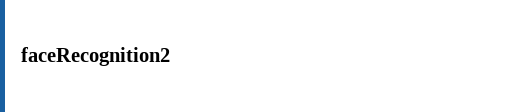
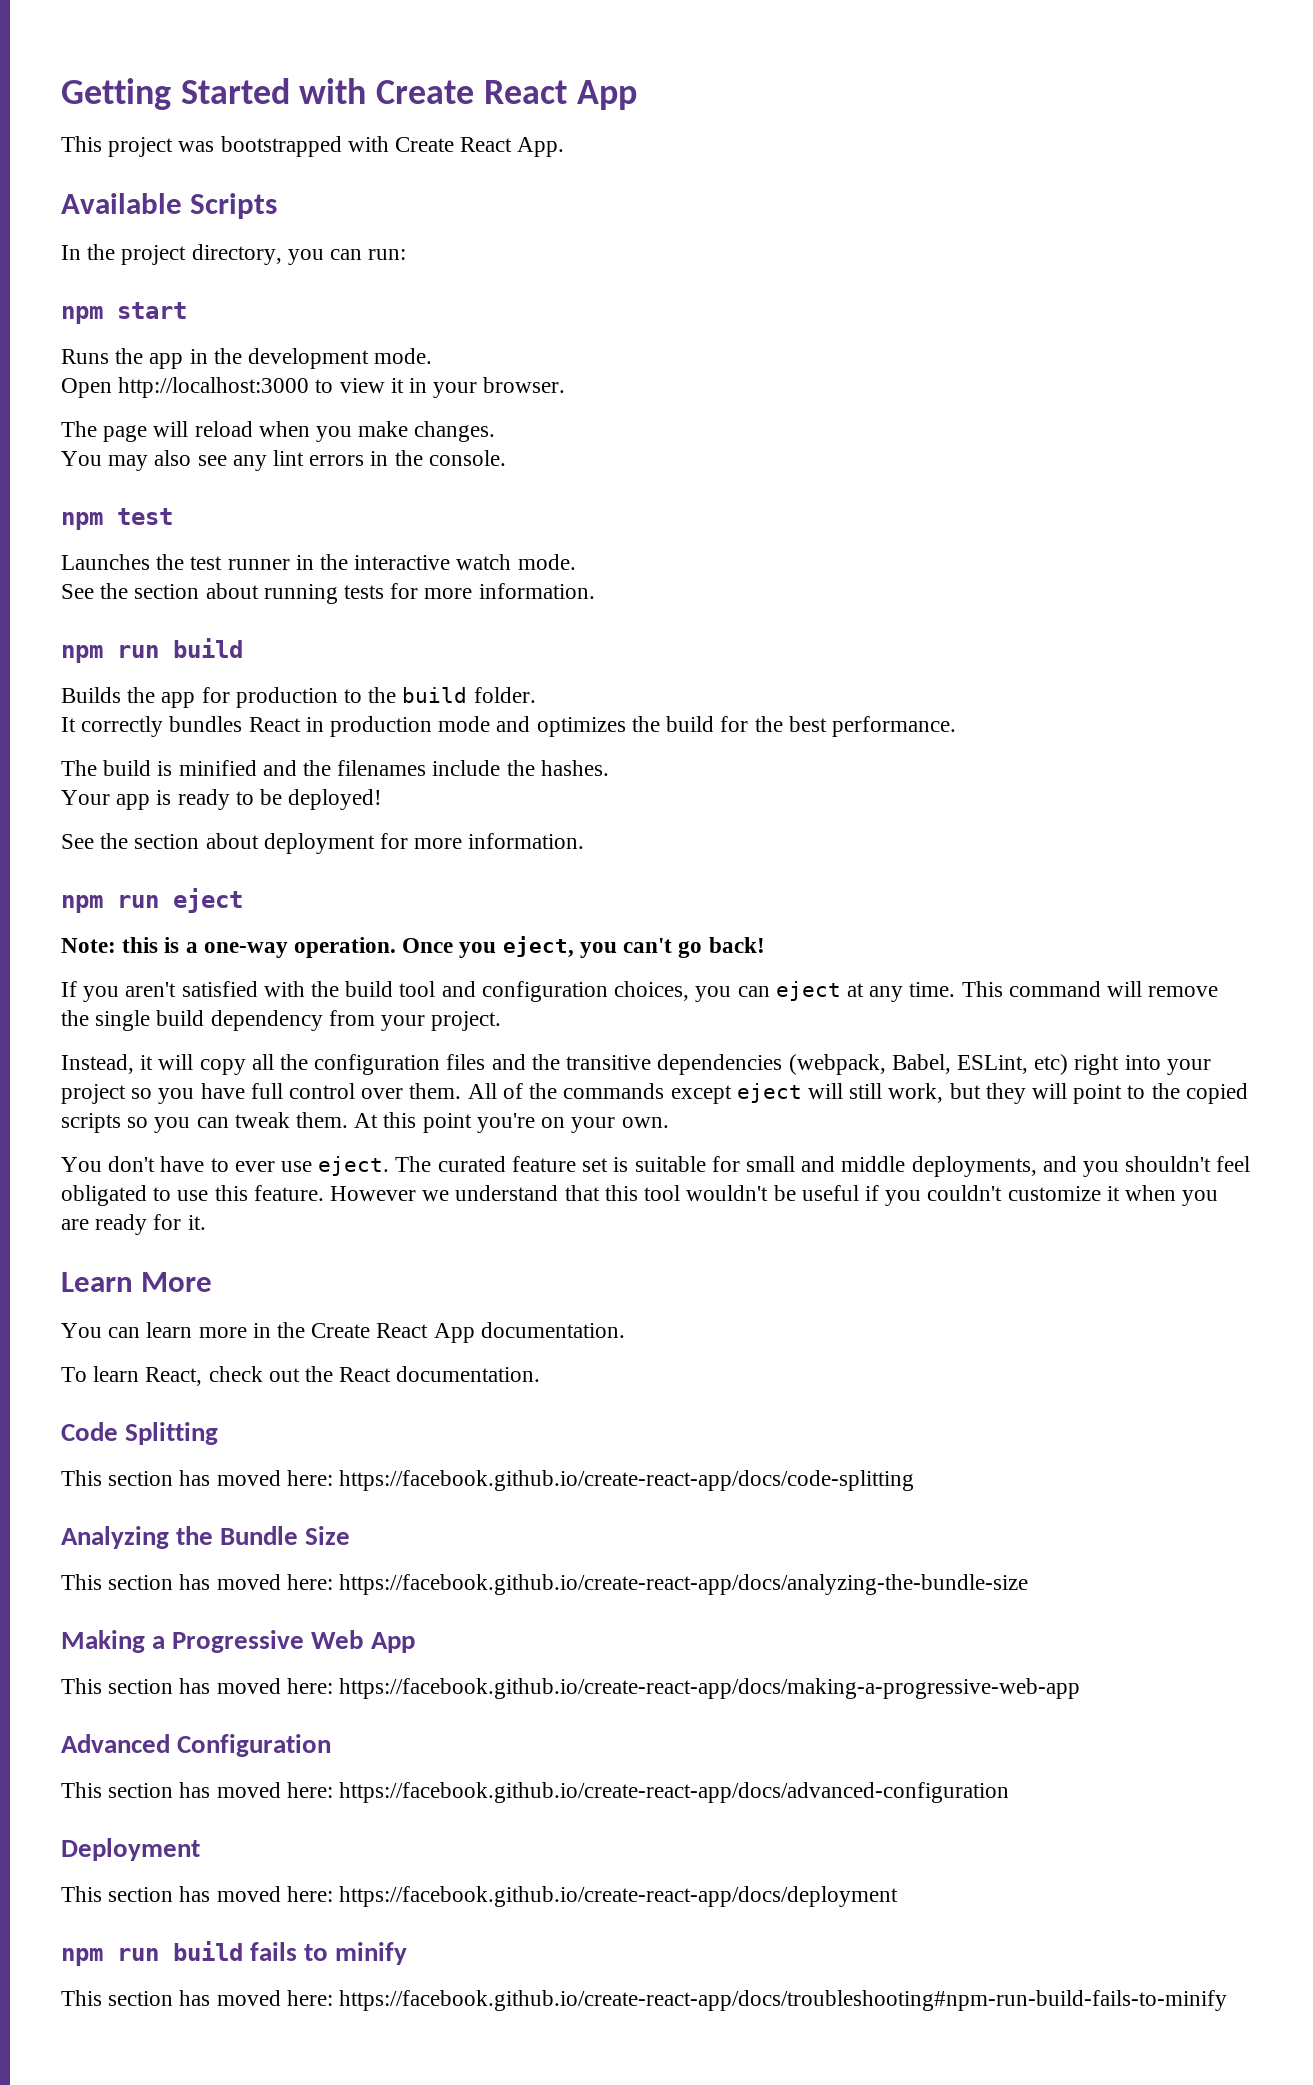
- faceRecognition2
+ Getting Started with Create React App
+ This project was bootstrapped with Create React App.
+ Available Scripts
+ In the project directory, you can run:
+ npm start
+ Runs the app in the development mode.
+ Open http://localhost:3000 to view it in your browser.
+ The page will reload when you make changes.
+ You may also see any lint errors in the console.
+ npm test
+ Launches the test runner in the interactive watch mode.
+ See the section about running tests for more information.
+ npm run build
+ Builds the app for production to the build folder.
+ It correctly bundles React in production mode and optimizes the build for the best performance.
+ The build is minified and the filenames include the hashes.
+ Your app is ready to be deployed!
+ See the section about deployment for more information.
+ npm run eject
+ Note: this is a one-way operation. Once you eject, you can't go back!
+ If you aren't satisfied with the build tool and configuration choices, you can eject at any time. This command will remove the single build dependency from your project.
+ Instead, it will copy all the configuration files and the transitive dependencies (webpack, Babel, ESLint, etc) right into your project so you have full control over them. All of the commands except eject will still work, but they will point to the copied scripts so you can tweak them. At this point you're on your own.
+ You don't have to ever use eject. The curated feature set is suitable for small and middle deployments, and you shouldn't feel obligated to use this feature. However we understand that this tool wouldn't be useful if you couldn't customize it when you are ready for it.
+ Learn More
+ You can learn more in the Create React App documentation.
+ To learn React, check out the React documentation.
+ Code Splitting
+ This section has moved here: https://facebook.github.io/create-react-app/docs/code-splitting
+ Analyzing the Bundle Size
+ This section has moved here: https://facebook.github.io/create-react-app/docs/analyzing-the-bundle-size
+ Making a Progressive Web App
+ This section has moved here: https://facebook.github.io/create-react-app/docs/making-a-progressive-web-app
+ Advanced Configuration
+ This section has moved here: https://facebook.github.io/create-react-app/docs/advanced-configuration
+ Deployment
+ This section has moved here: https://facebook.github.io/create-react-app/docs/deployment
+ npm run build fails to minify
+ This section has moved here: https://facebook.github.io/create-react-app/docs/troubleshooting#npm-run-build-fails-to-minify

